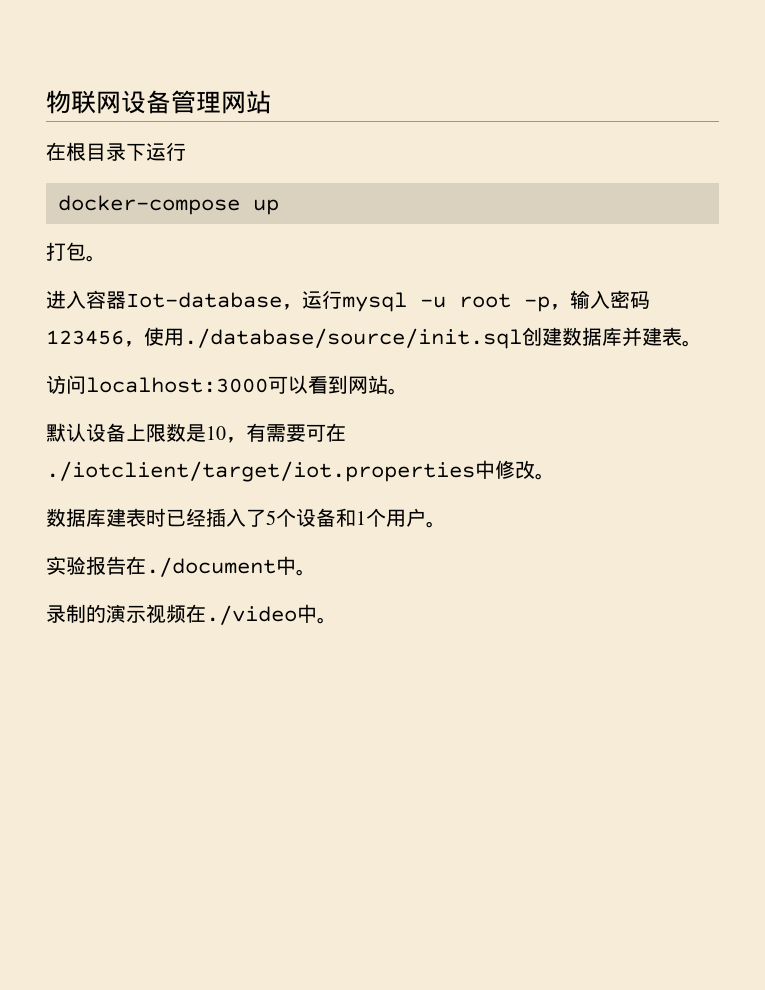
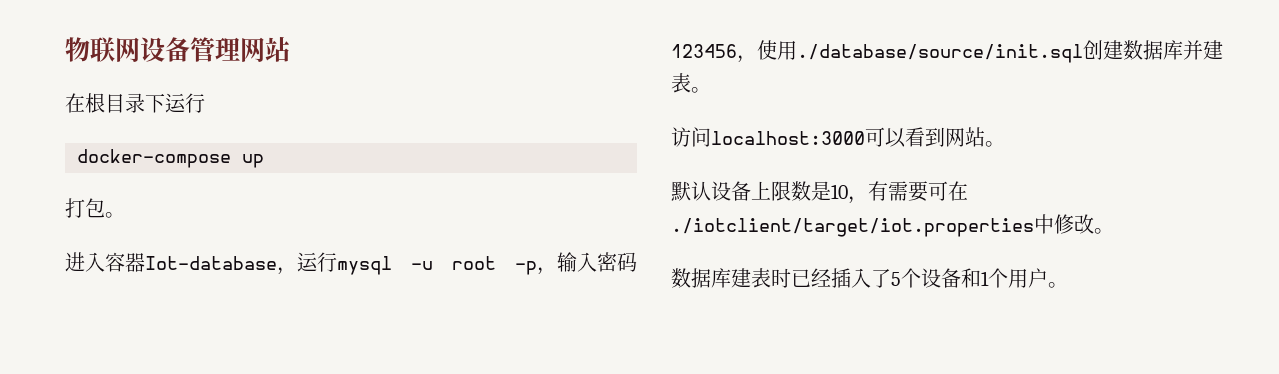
- 实验报告在./document中。
- 录制的演示视频在./video中。

